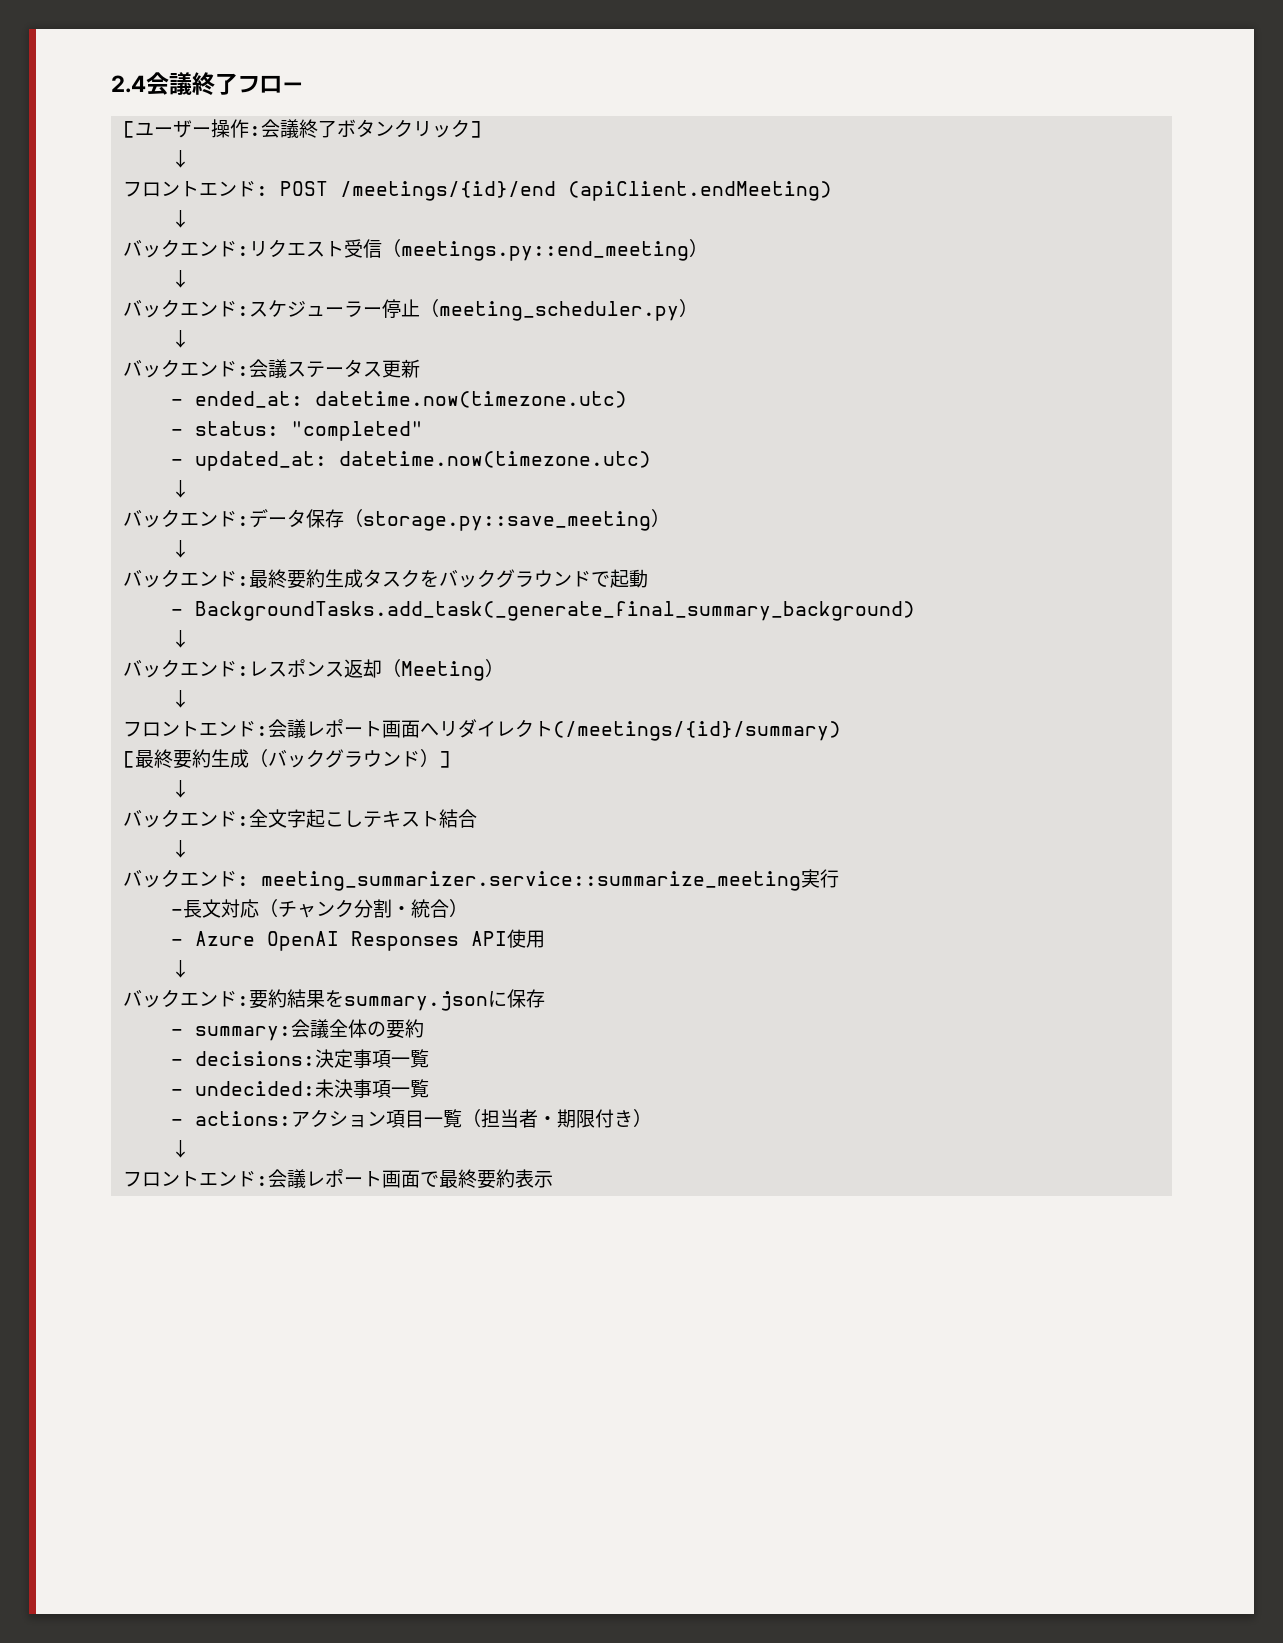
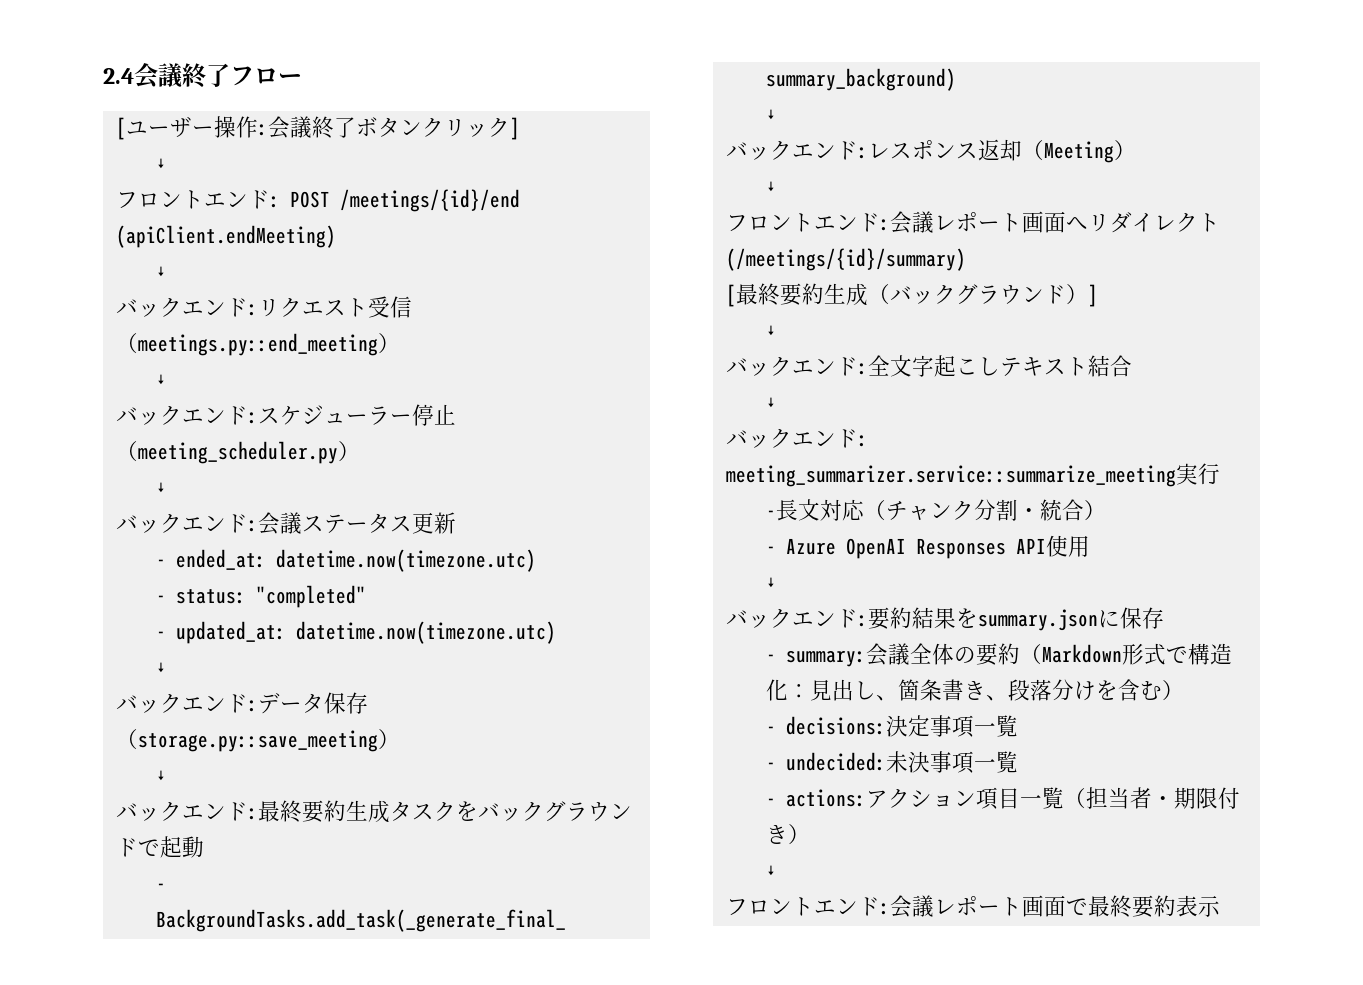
- - summary:会議全体の要約
+ - summary:会議全体の要約（Markdown形式で構造化：見出し、箇条書き、段落分けを含む）

